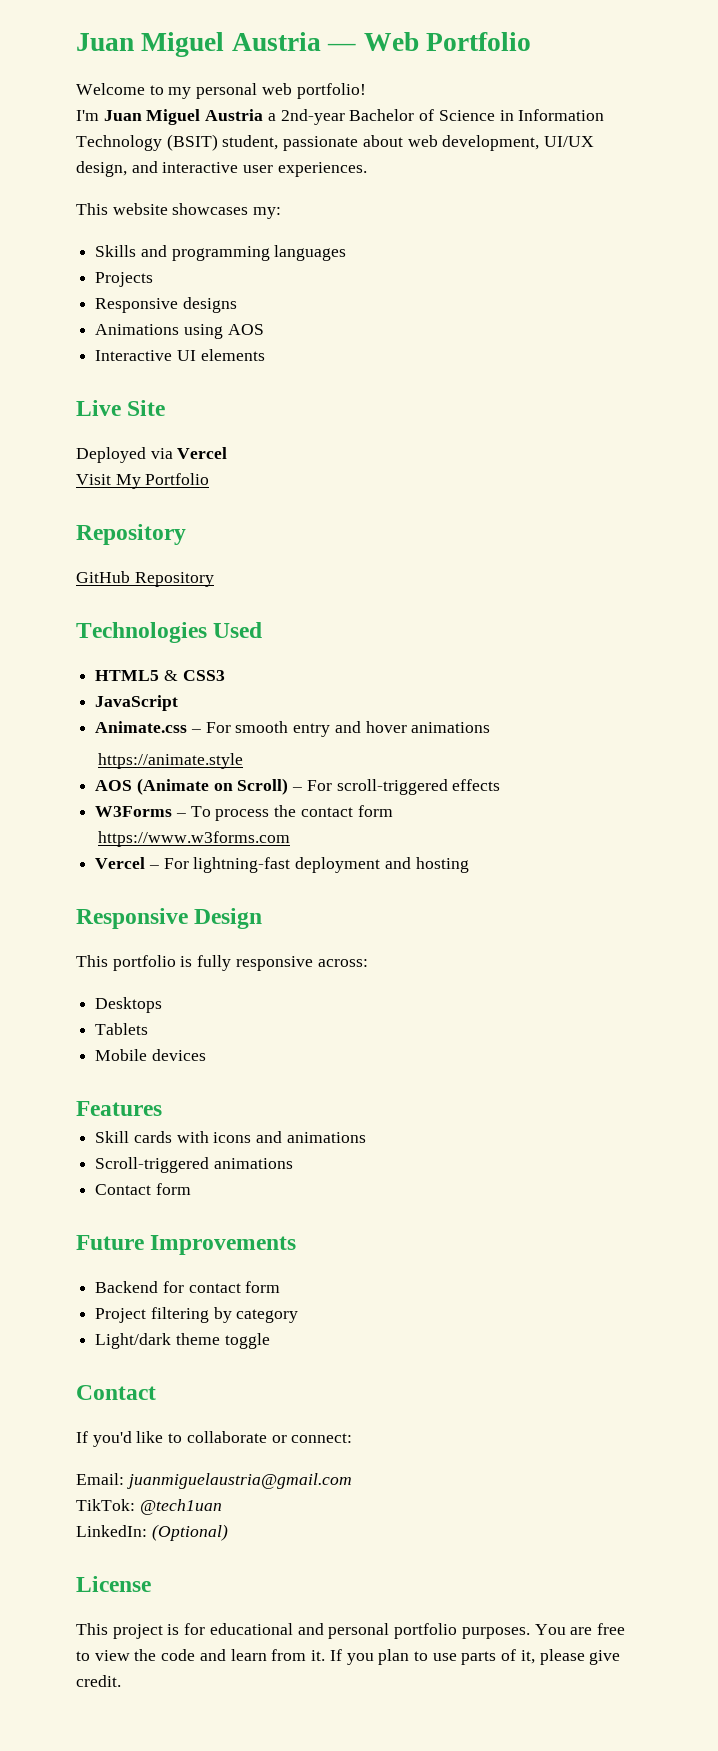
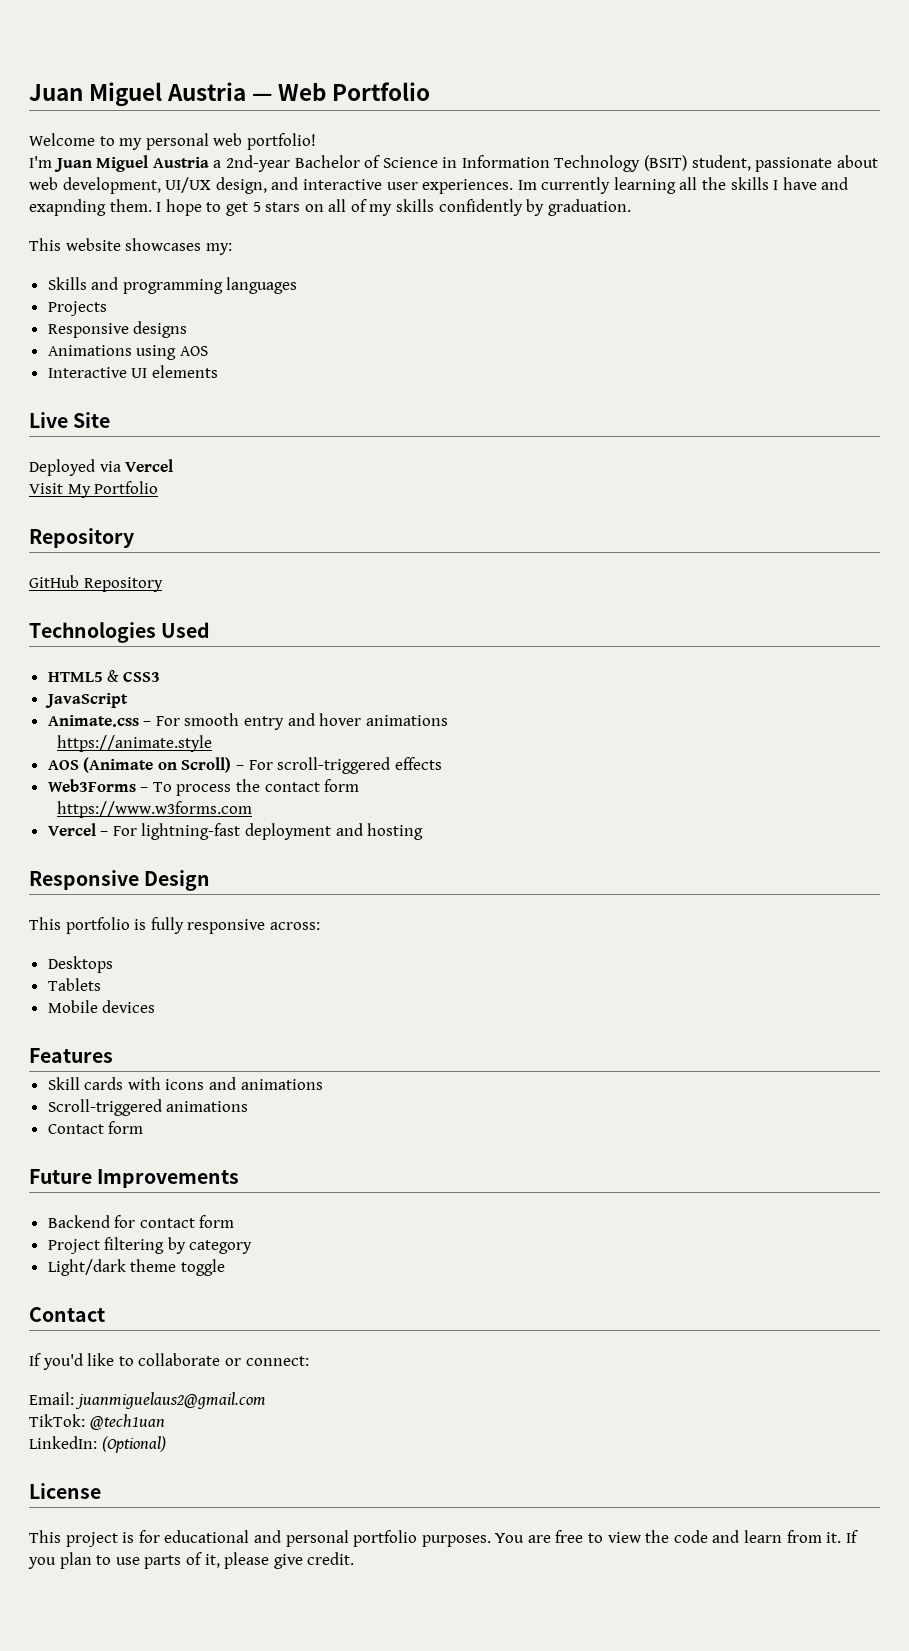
+ Im currently learning all the skills I have and exapnding them. I hope to get 5 stars on all of my skills confidently by graduation.
- W3Forms – To process the contact form
+ Web3Forms – To process the contact form
- Email: juanmiguelaustria@gmail.com
+ Email: juanmiguelaus2@gmail.com

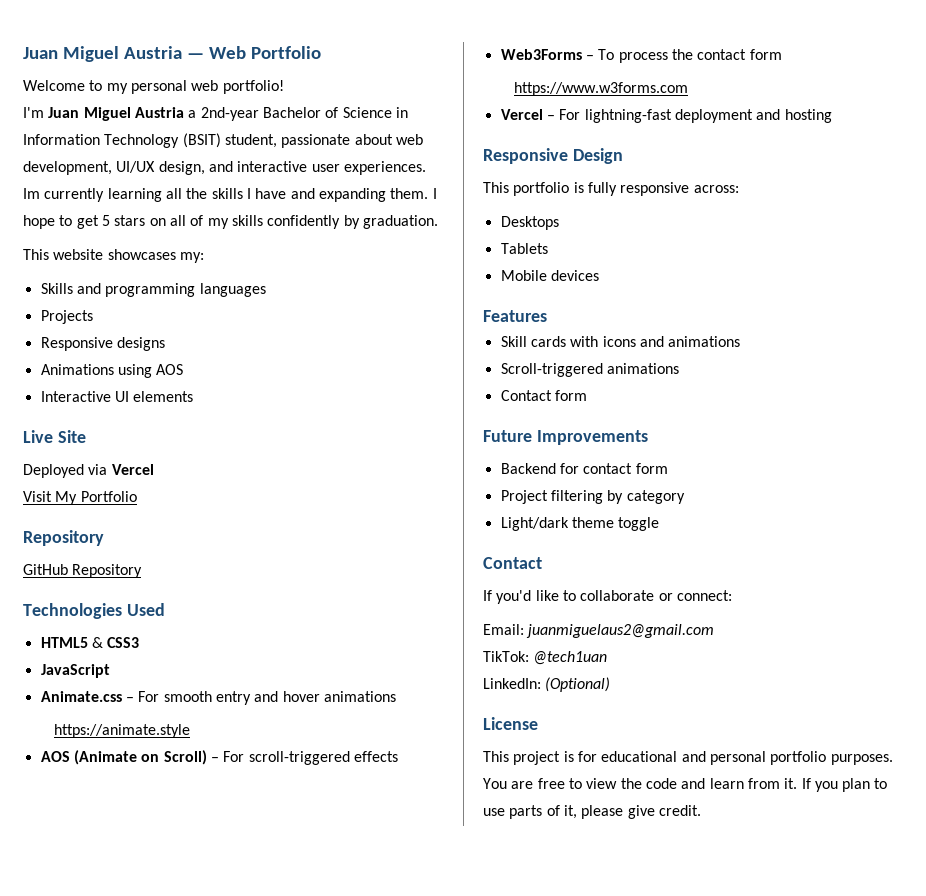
- Im currently learning all the skills I have and exapnding them.
+ Im currently learning all the skills I have and expanding them.

